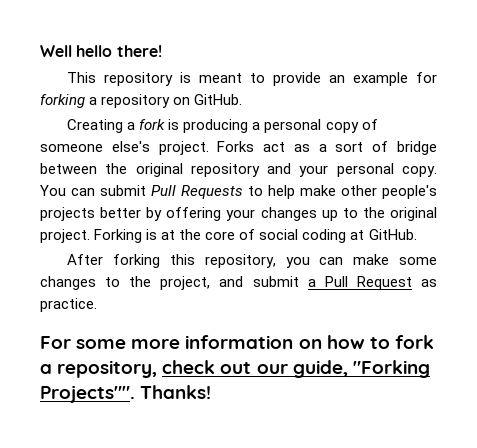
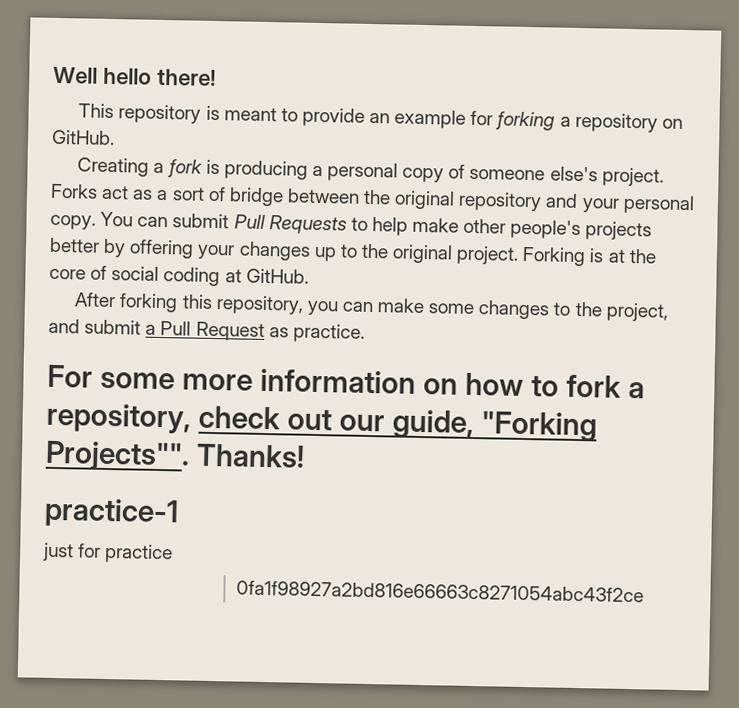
+ practice-1
+ just for practice
+ 0fa1f98927a2bd816e66663c8271054abc43f2ce

